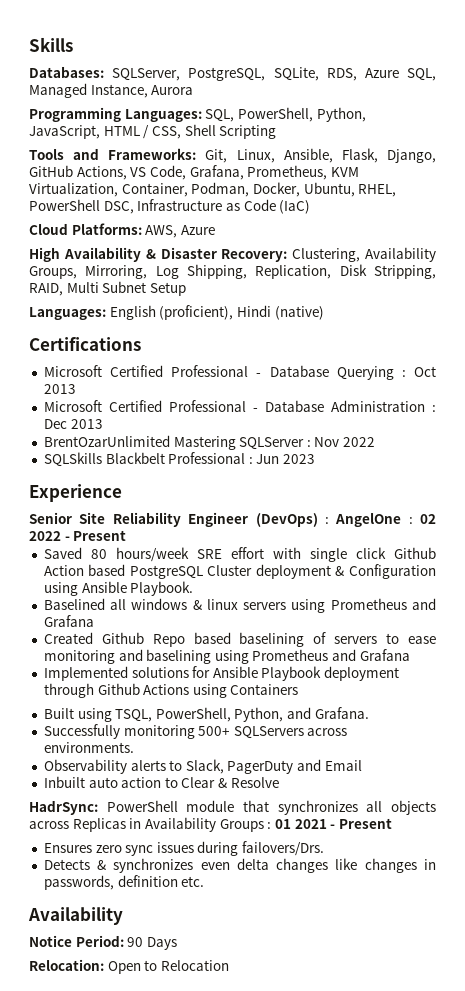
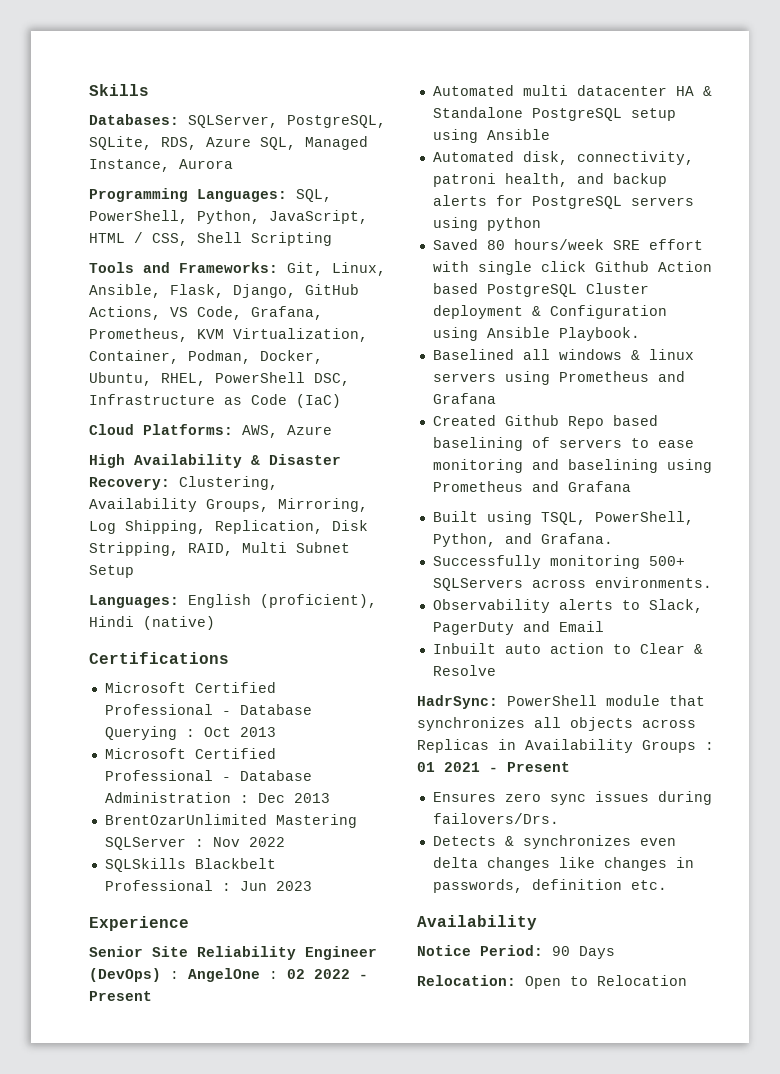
+ Automated multi datacenter HA & Standalone PostgreSQL setup using Ansible
+ Automated disk, connectivity, patroni health, and backup alerts for PostgreSQL servers using python
- Implemented solutions for Ansible Playbook deployment through Github Actions using Containers

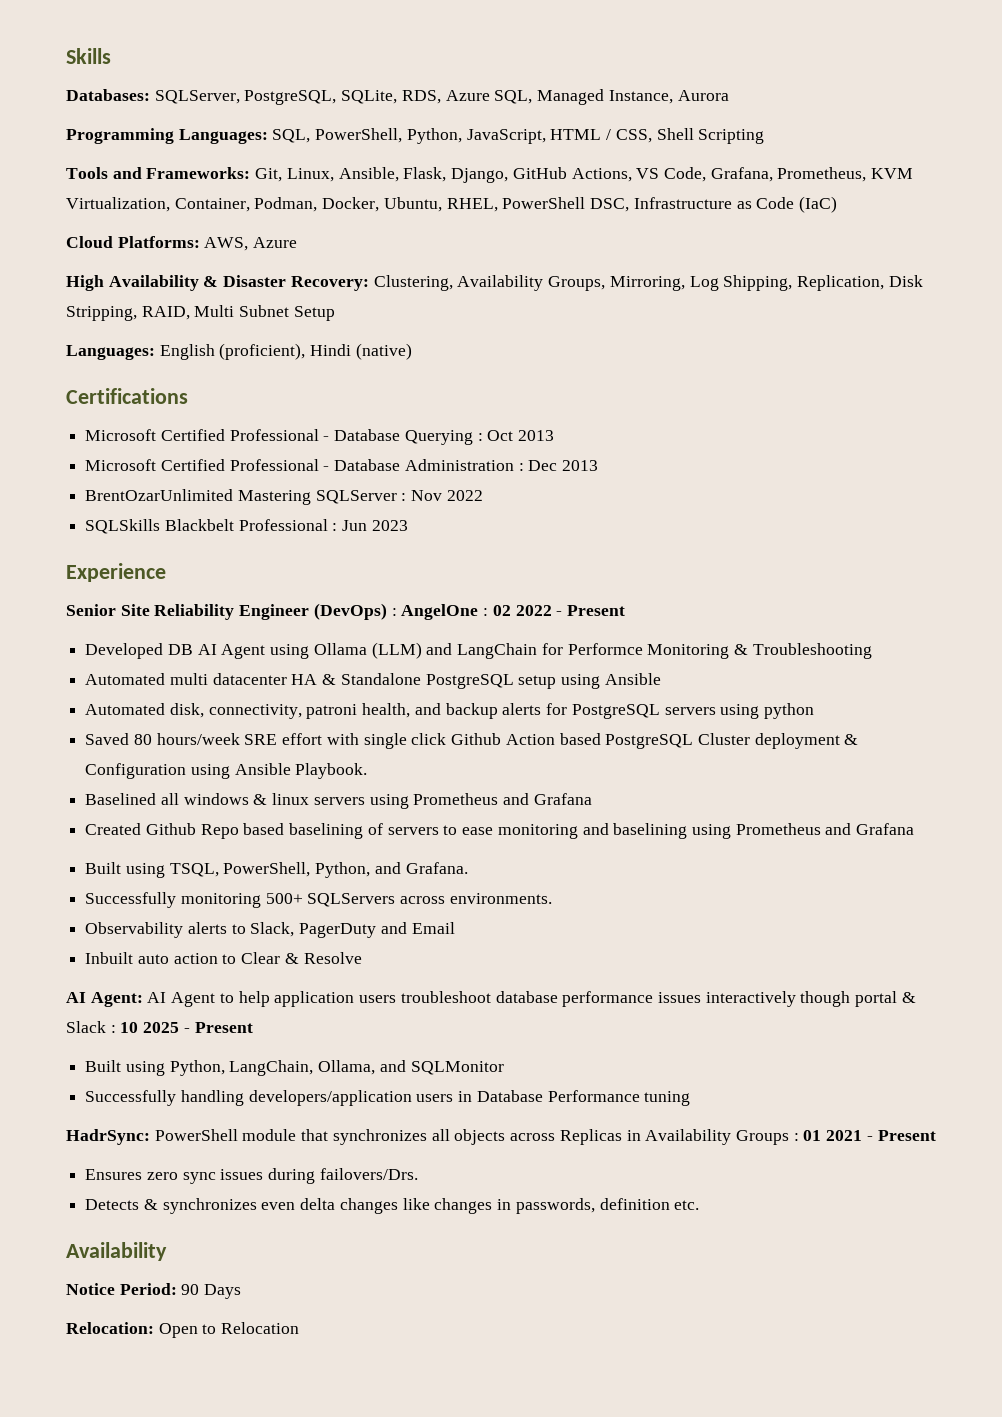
+ Developed DB AI Agent using Ollama (LLM) and LangChain for Performce Monitoring & Troubleshooting
+ AI Agent: AI Agent to help application users troubleshoot database performance issues interactively though portal & Slack : 10 2025 - Present
+ Built using Python, LangChain, Ollama, and SQLMonitor
+ Successfully handling developers/application users in Database Performance tuning

